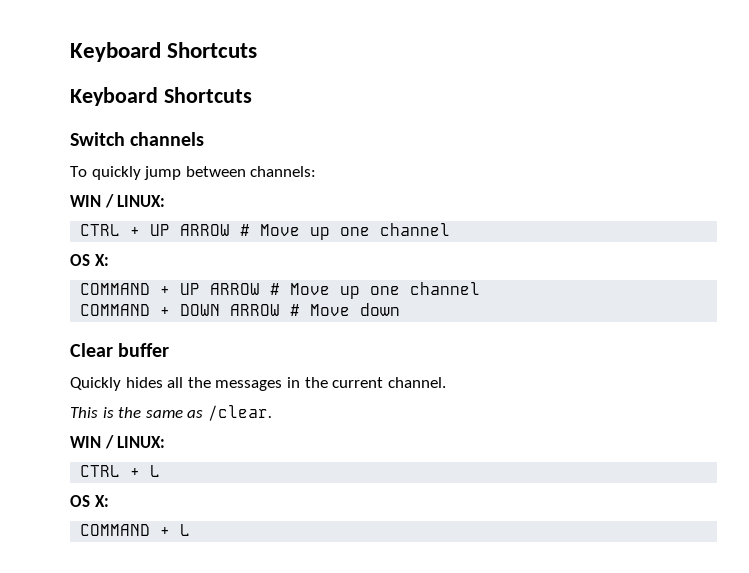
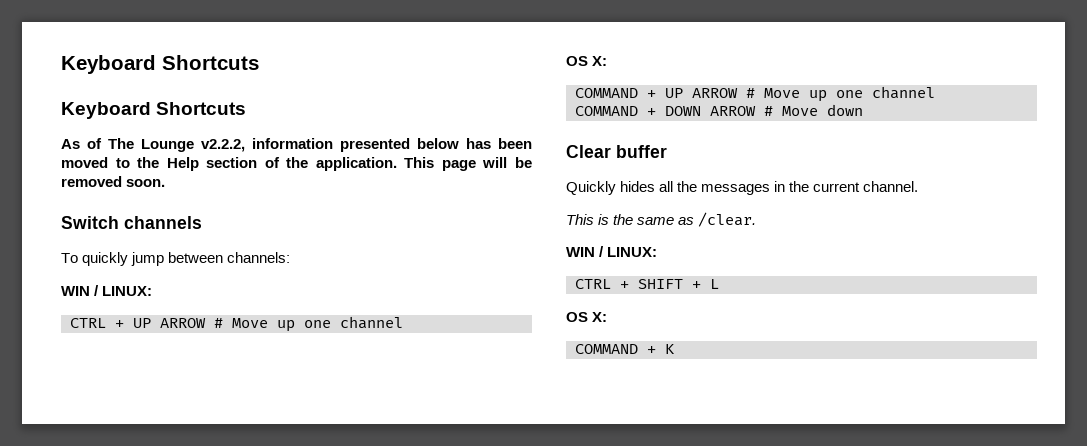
+ As of The Lounge v2.2.2, information presented below has been moved to the Help section of the application. This page will be removed soon.
- CTRL + L
+ CTRL + SHIFT + L
- COMMAND + L
+ COMMAND + K

